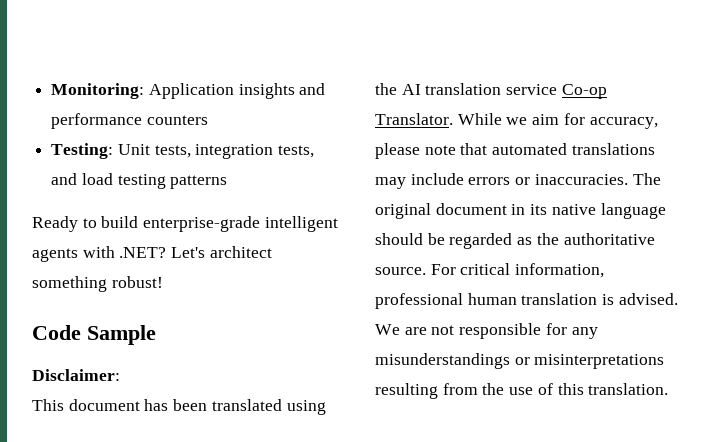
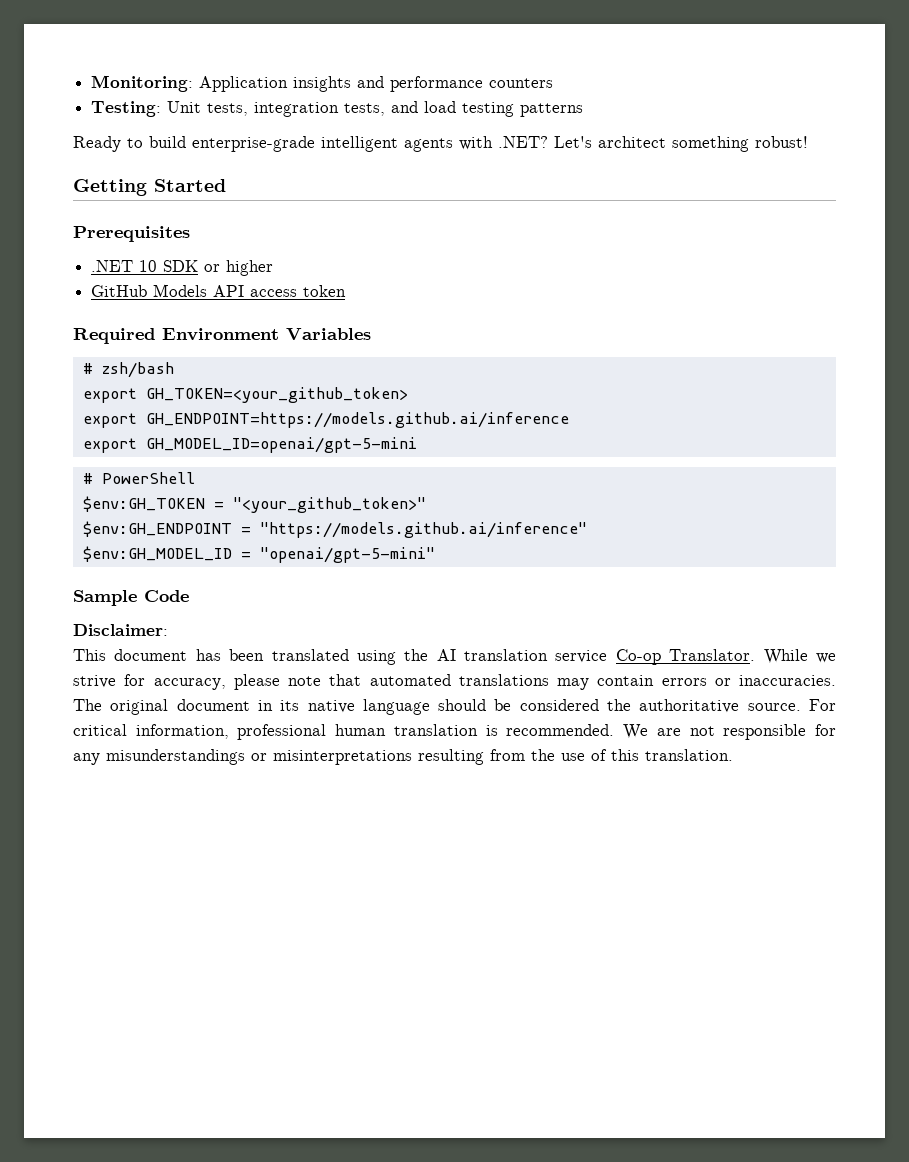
- Code Sample
+ Getting Started
+ Prerequisites
+ .NET 10 SDK or higher
+ GitHub Models API access token
+ Required Environment Variables
+ # zsh/bash
+ export GH_TOKEN=<your_github_token>
+ export GH_ENDPOINT=https://models.github.ai/inference
+ export GH_MODEL_ID=openai/gpt-5-mini
+ # PowerShell
+ $env:GH_TOKEN = "<your_github_token>"
+ $env:GH_ENDPOINT = "https://models.github.ai/inference"
+ $env:GH_MODEL_ID = "openai/gpt-5-mini"
+ Sample Code
- While we aim for accuracy, please note that automated translations may include errors or inaccuracies.
+ While we strive for accuracy, please note that automated translations may contain errors or inaccuracies.
- The original document in its native language should be regarded as the authoritative source.
+ The original document in its native language should be considered the authoritative source.
- For critical information, professional human translation is advised.
+ For critical information, professional human translation is recommended.

